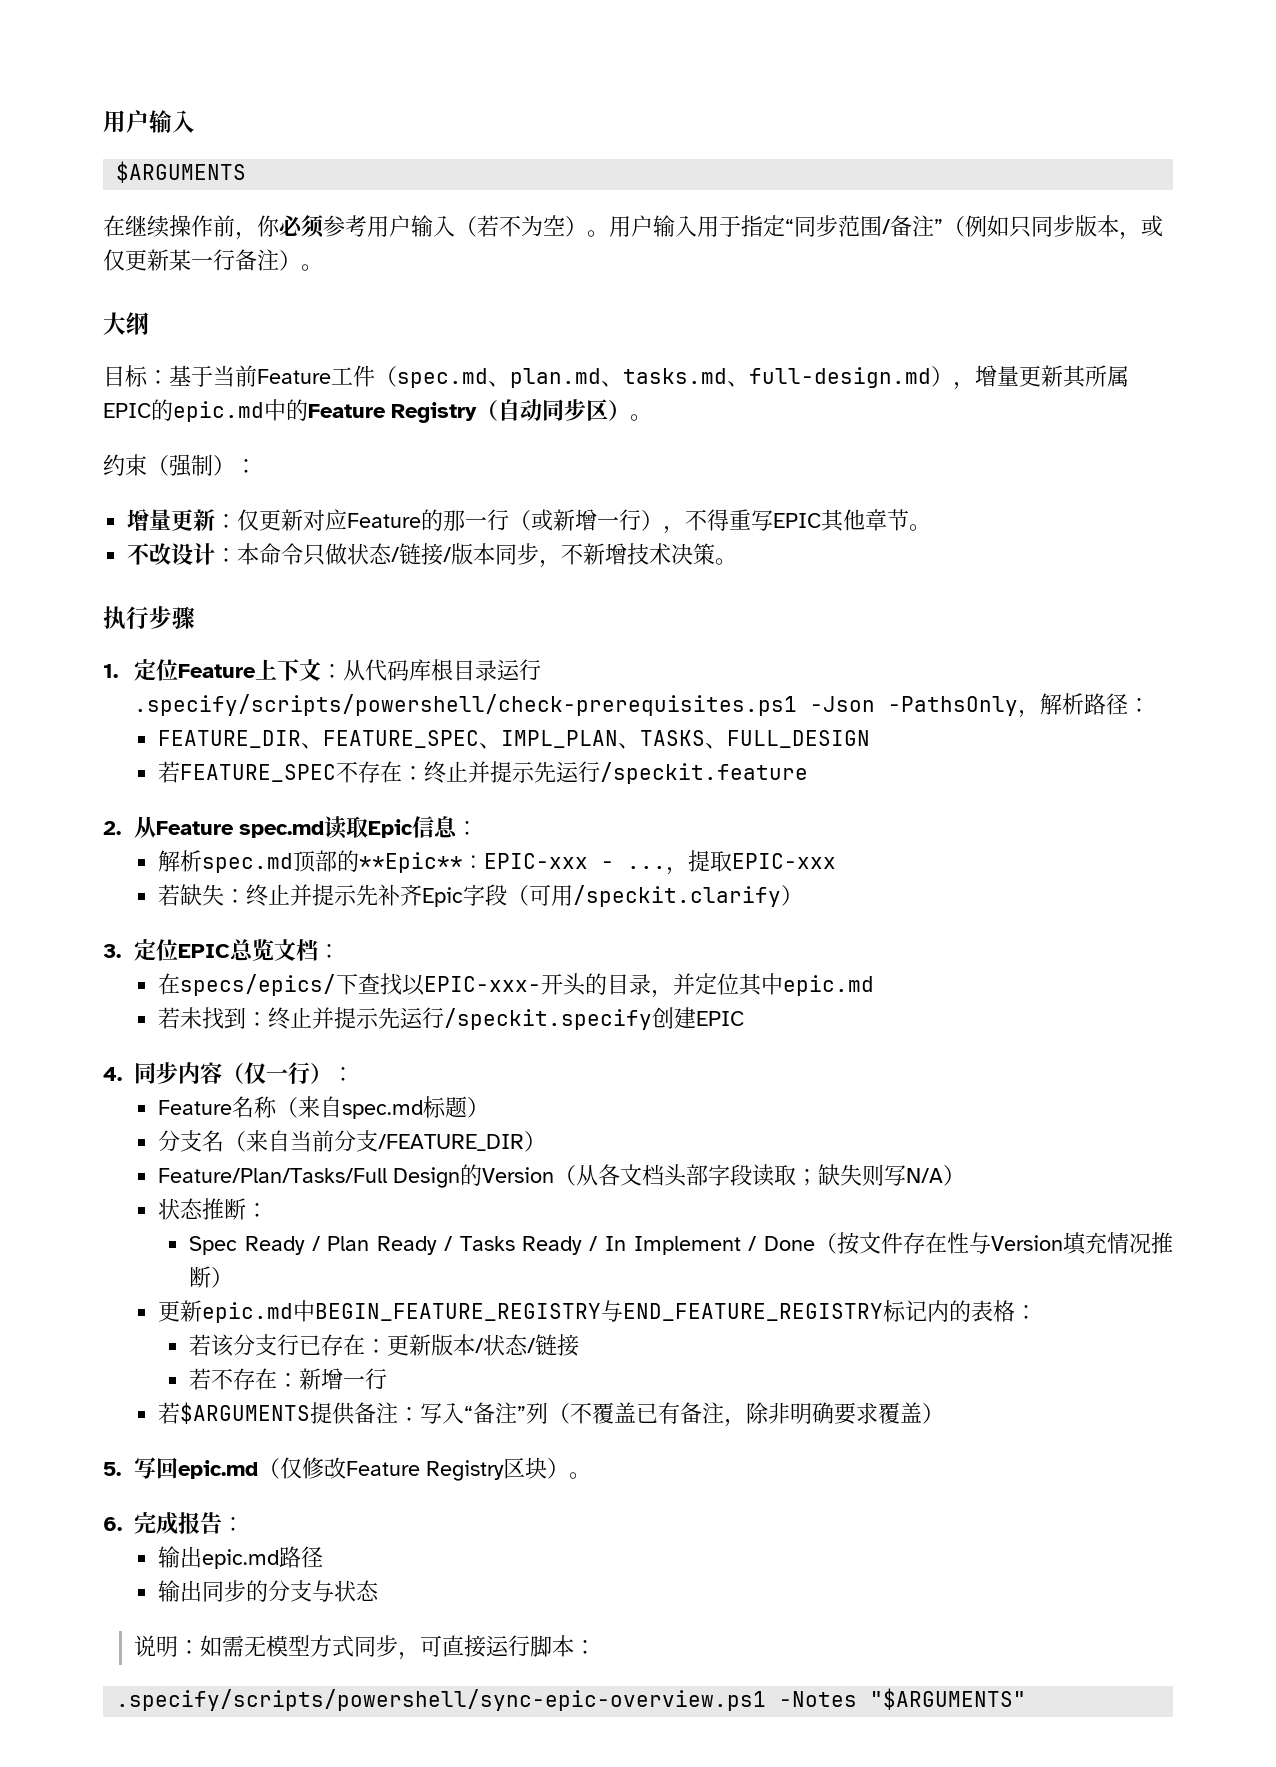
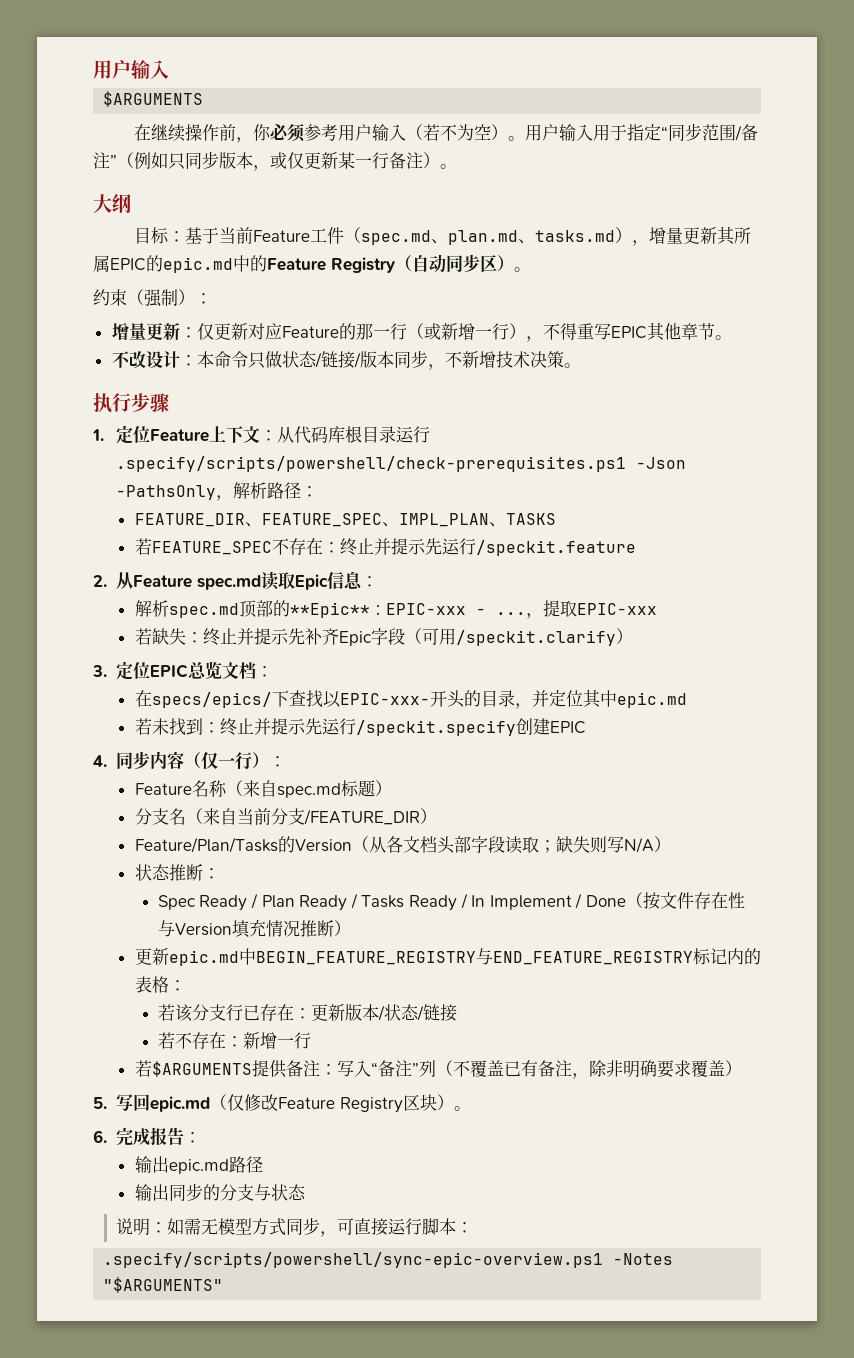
- 目标：基于当前Feature工件（spec.md、plan.md、tasks.md、full-design.md），增量更新其所属EPIC的epic.md中的Feature Registry（自动同步区）。
+ 目标：基于当前Feature工件（spec.md、plan.md、tasks.md），增量更新其所属EPIC的epic.md中的Feature Registry（自动同步区）。
- FEATURE_DIR、FEATURE_SPEC、IMPL_PLAN、TASKS、FULL_DESIGN
+ FEATURE_DIR、FEATURE_SPEC、IMPL_PLAN、TASKS
- Feature/Plan/Tasks/Full Design的Version（从各文档头部字段读取；缺失则写N/A）
+ Feature/Plan/Tasks的Version（从各文档头部字段读取；缺失则写N/A）

